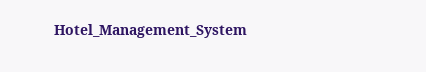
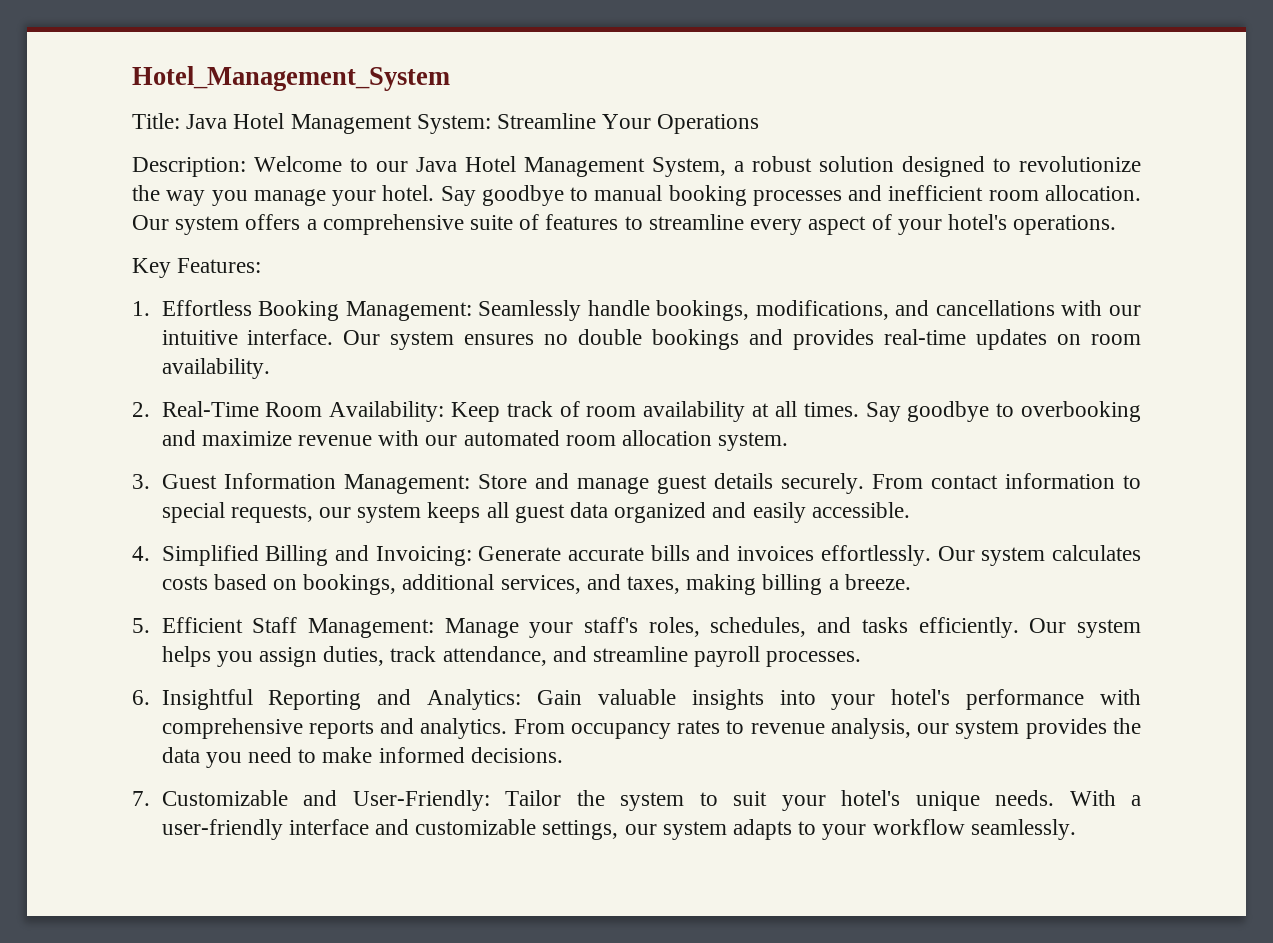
+ Title: Java Hotel Management System: Streamline Your Operations
+ Description: Welcome to our Java Hotel Management System, a robust solution designed to revolutionize the way you manage your hotel. Say goodbye to manual booking processes and inefficient room allocation. Our system offers a comprehensive suite of features to streamline every aspect of your hotel's operations.
+ Key Features:
+ 1. Effortless Booking Management: Seamlessly handle bookings, modifications, and cancellations with our intuitive interface. Our system ensures no double bookings and provides real-time updates on room availability.
+ 2. Real-Time Room Availability: Keep track of room availability at all times. Say goodbye to overbooking and maximize revenue with our automated room allocation system.
+ 3. Guest Information Management: Store and manage guest details securely. From contact information to special requests, our system keeps all guest data organized and easily accessible.
+ 4. Simplified Billing and Invoicing: Generate accurate bills and invoices effortlessly. Our system calculates costs based on bookings, additional services, and taxes, making billing a breeze.
+ 5. Efficient Staff Management: Manage your staff's roles, schedules, and tasks efficiently. Our system helps you assign duties, track attendance, and streamline payroll processes.
+ 6. Insightful Reporting and Analytics: Gain valuable insights into your hotel's performance with comprehensive reports and analytics. From occupancy rates to revenue analysis, our system provides the data you need to make informed decisions.
+ 7. Customizable and User-Friendly: Tailor the system to suit your hotel's unique needs. With a user-friendly interface and customizable settings, our system adapts to your workflow seamlessly.

